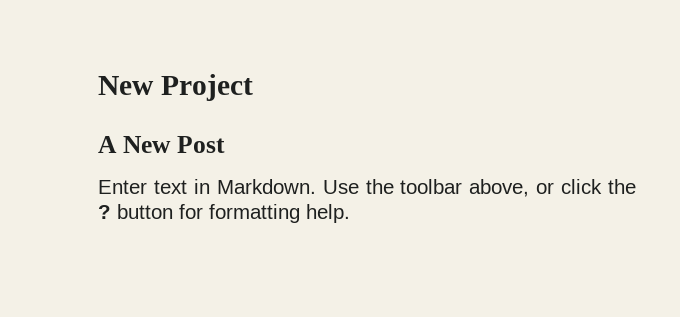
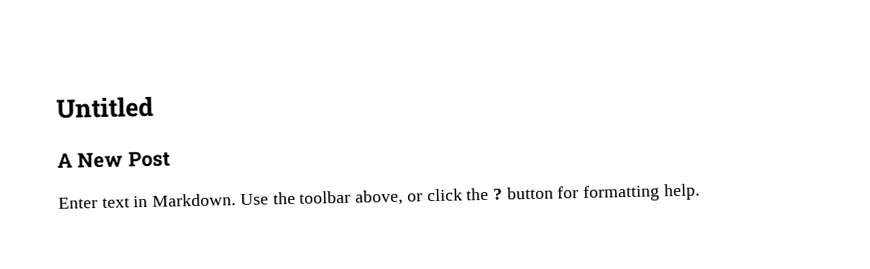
- New Project
+ Untitled

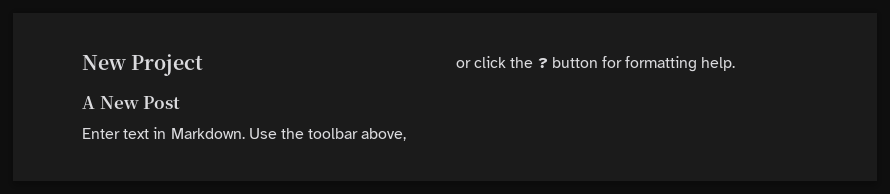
- Untitled
+ New Project

